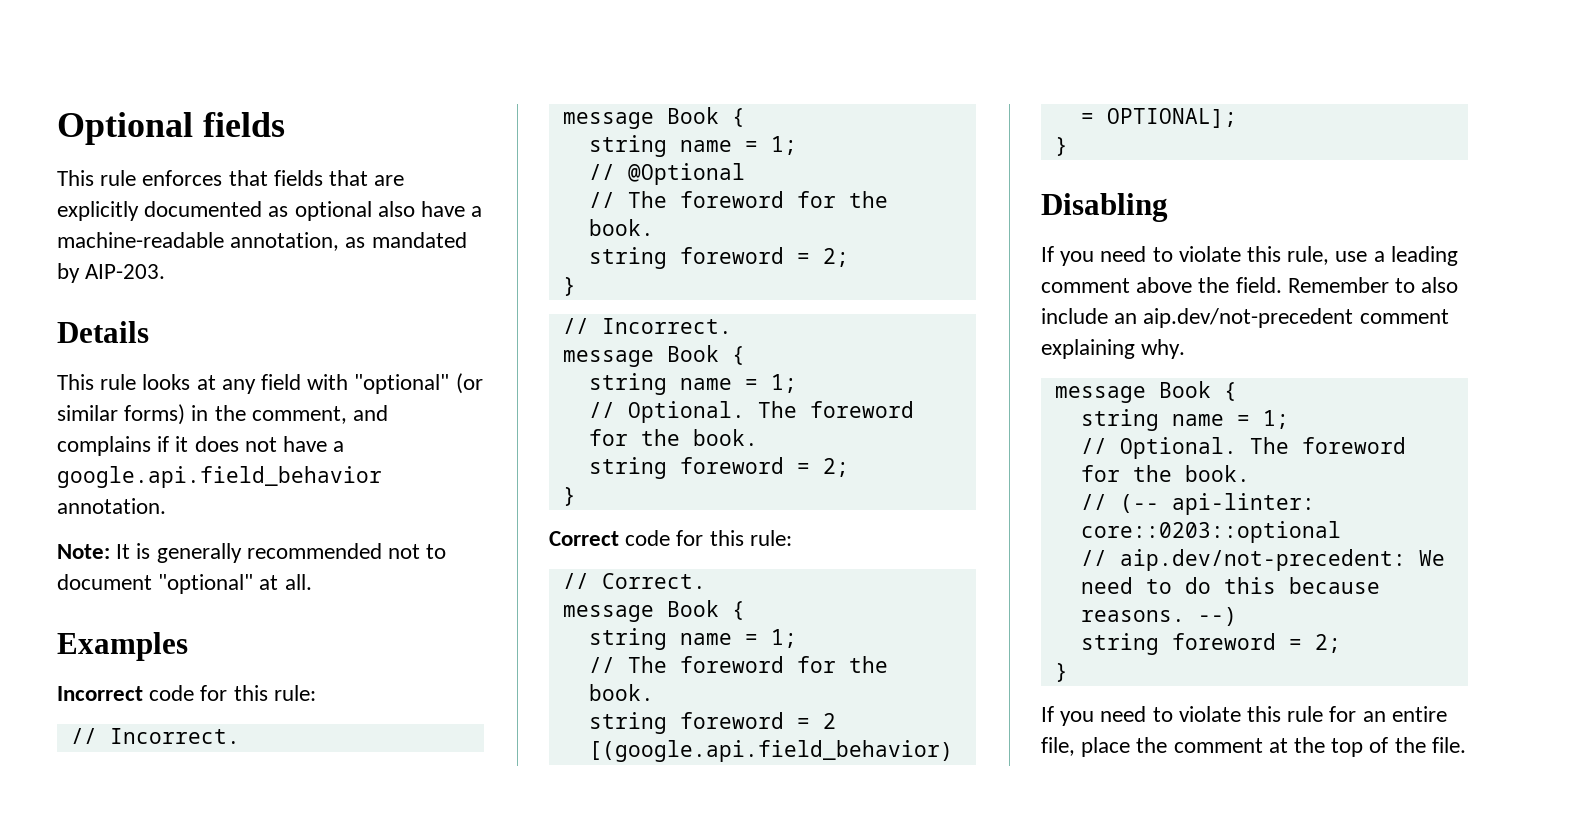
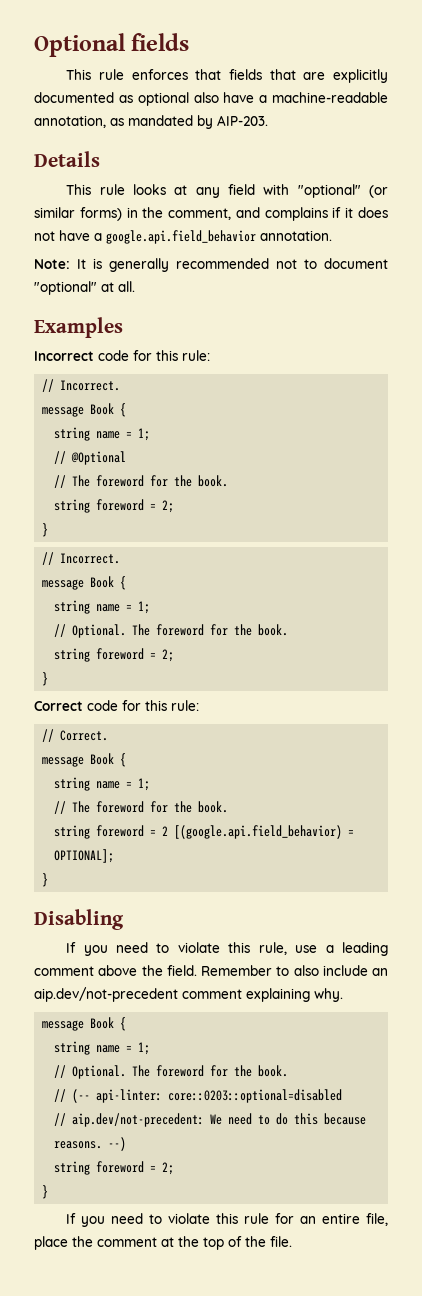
- // (-- api-linter: core::0203::optional
+ // (-- api-linter: core::0203::optional=disabled

